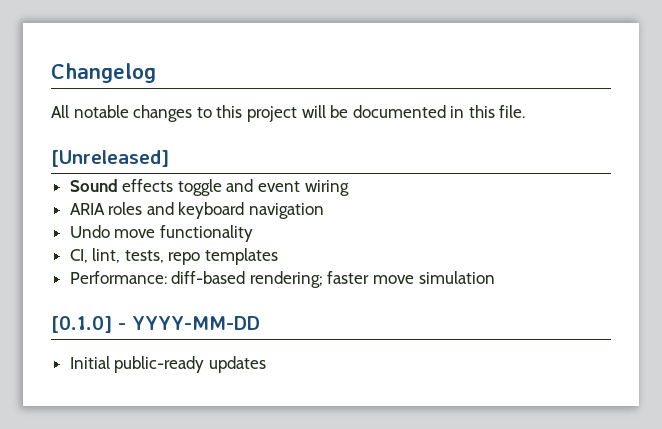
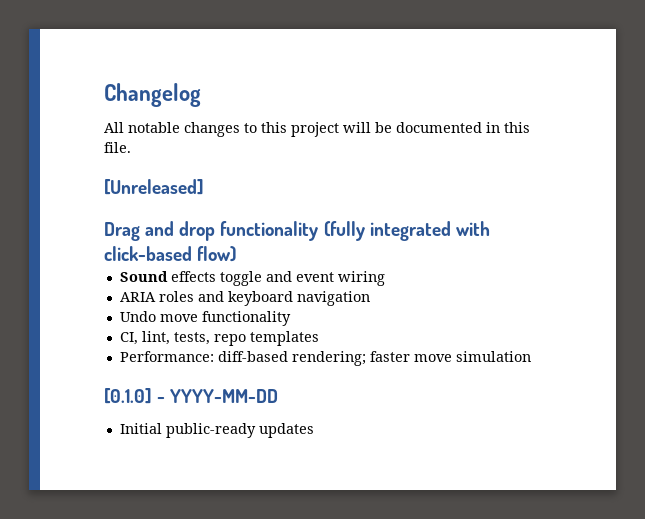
+ Drag and drop functionality (fully integrated with click-based flow)

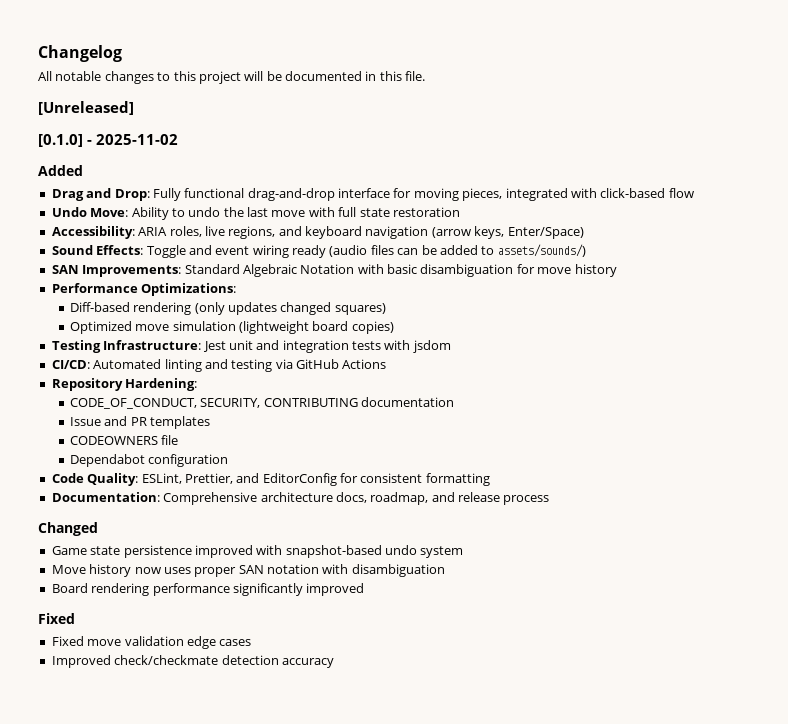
- Drag and drop functionality (fully integrated with click-based flow)
+ [0.1.0] - 2025-11-02
+ Added
+ Drag and Drop: Fully functional drag-and-drop interface for moving pieces, integrated with click-based flow
+ Undo Move: Ability to undo the last move with full state restoration
+ Accessibility: ARIA roles, live regions, and keyboard navigation (arrow keys, Enter/Space)
- Sound effects toggle and event wiring
- ARIA roles and keyboard navigation
- Undo move functionality
- CI, lint, tests, repo templates
- Performance: diff-based rendering; faster move simulation
- [0.1.0] - YYYY-MM-DD
- Initial public-ready updates
+ Sound Effects: Toggle and event wiring ready (audio files can be added to assets/sounds/)
+ SAN Improvements: Standard Algebraic Notation with basic disambiguation for move history
+ Performance Optimizations:
+ Diff-based rendering (only updates changed squares)
+ Optimized move simulation (lightweight board copies)
+ Testing Infrastructure: Jest unit and integration tests with jsdom
+ CI/CD: Automated linting and testing via GitHub Actions
+ Repository Hardening:
+ CODE_OF_CONDUCT, SECURITY, CONTRIBUTING documentation
+ Issue and PR templates
+ CODEOWNERS file
+ Dependabot configuration
+ Code Quality: ESLint, Prettier, and EditorConfig for consistent formatting
+ Documentation: Comprehensive architecture docs, roadmap, and release process
+ Changed
+ Game state persistence improved with snapshot-based undo system
+ Move history now uses proper SAN notation with disambiguation
+ Board rendering performance significantly improved
+ Fixed
+ Fixed move validation edge cases
+ Improved check/checkmate detection accuracy

